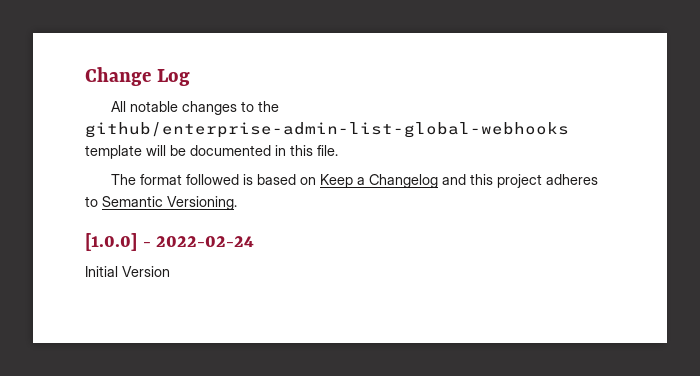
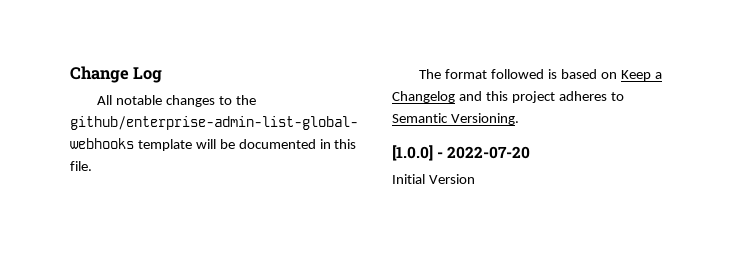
- [1.0.0] - 2022-02-24
+ [1.0.0] - 2022-07-20

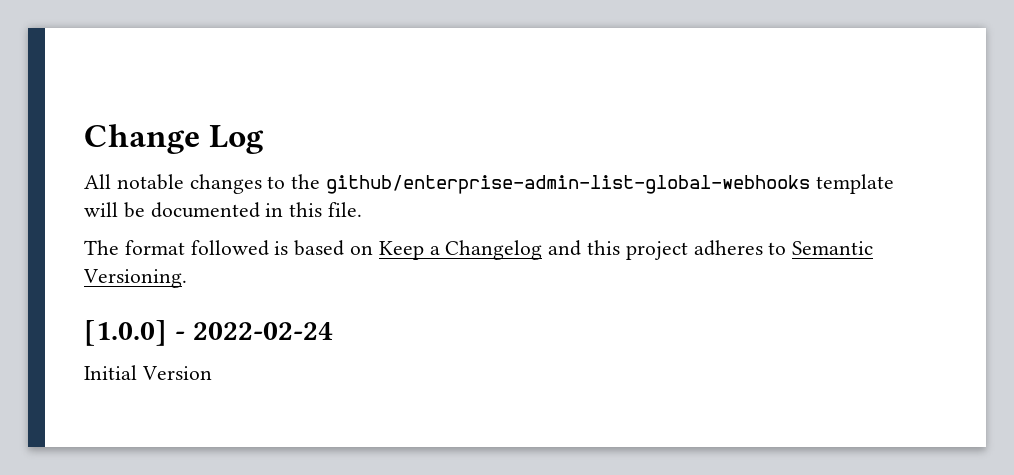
- [1.0.0] - 2022-07-20
+ [1.0.0] - 2022-02-24

